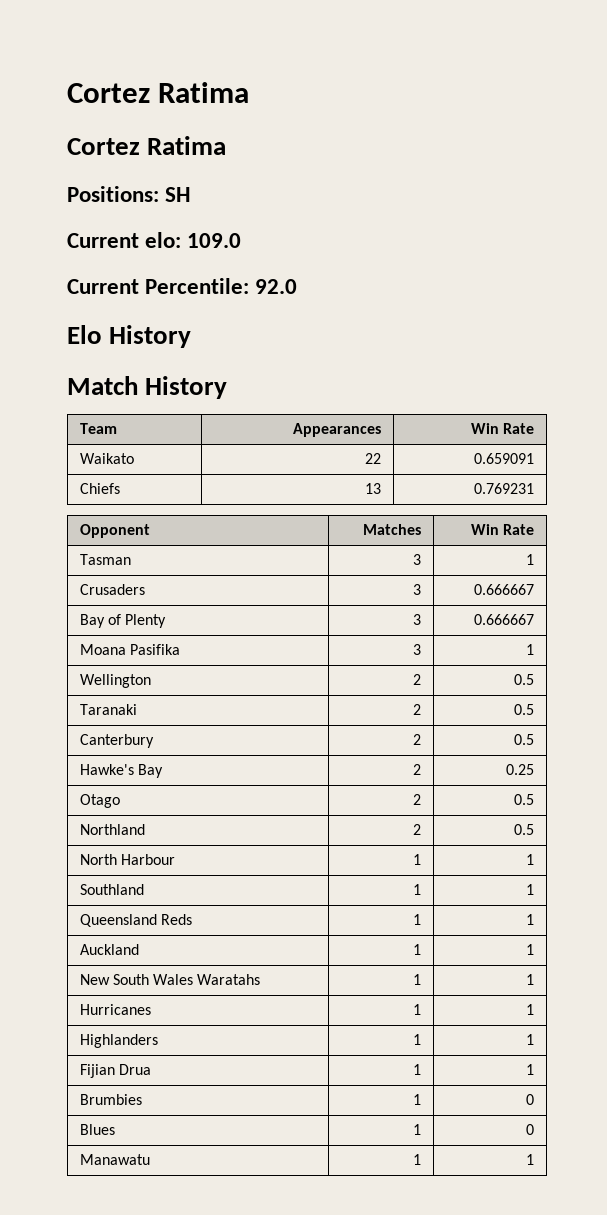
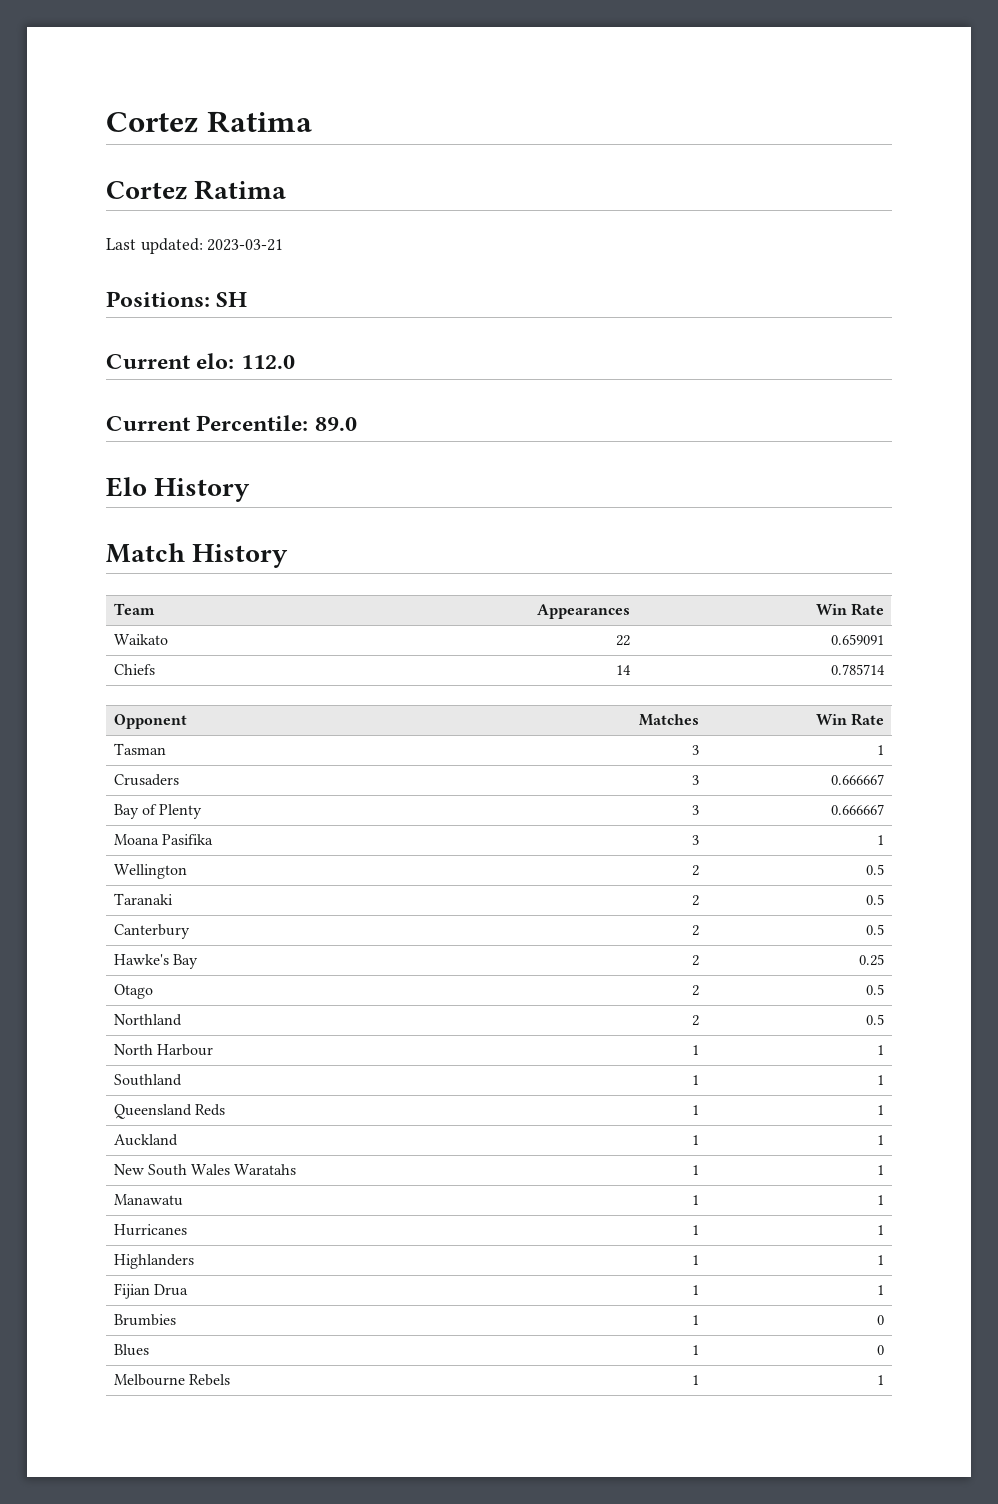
+ Last updated: 2023-03-21
- Current elo: 109.0
+ Current elo: 112.0
- Current Percentile: 92.0
+ Current Percentile: 89.0
- Chiefs | 13 | 0.769231
+ Chiefs | 14 | 0.785714
+ Manawatu | 1 | 1
- Manawatu | 1 | 1
+ Melbourne Rebels | 1 | 1

